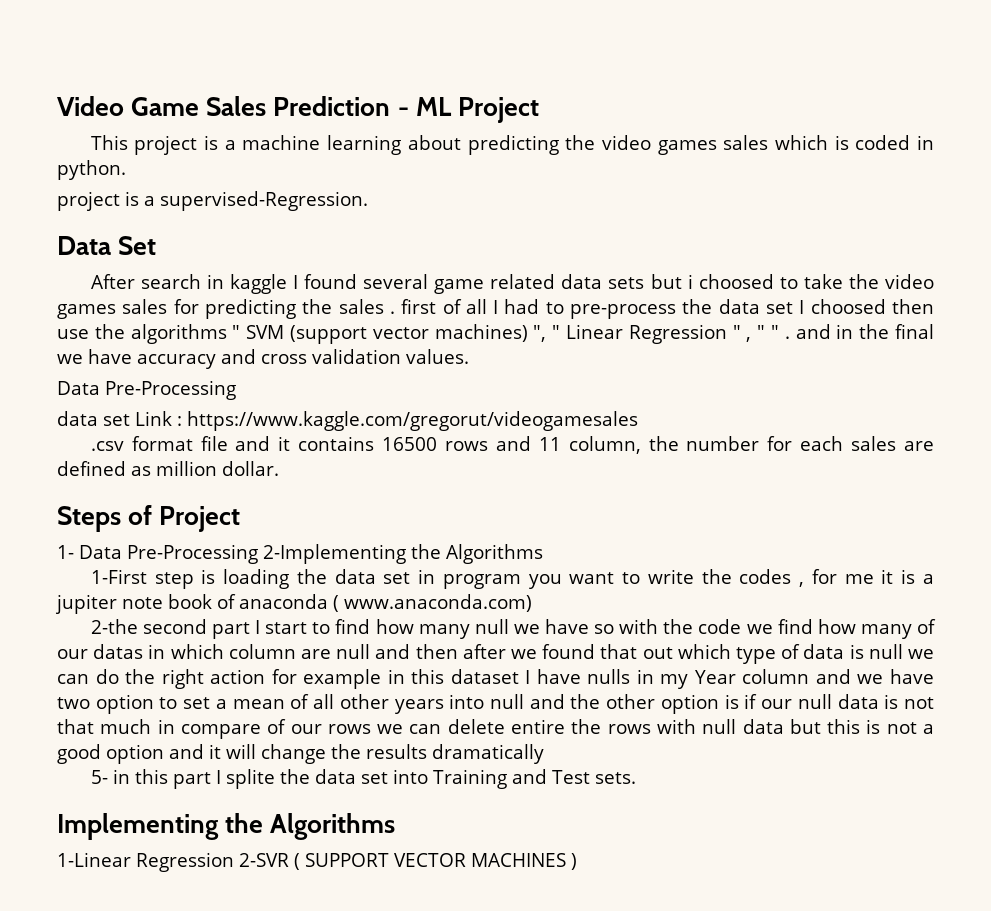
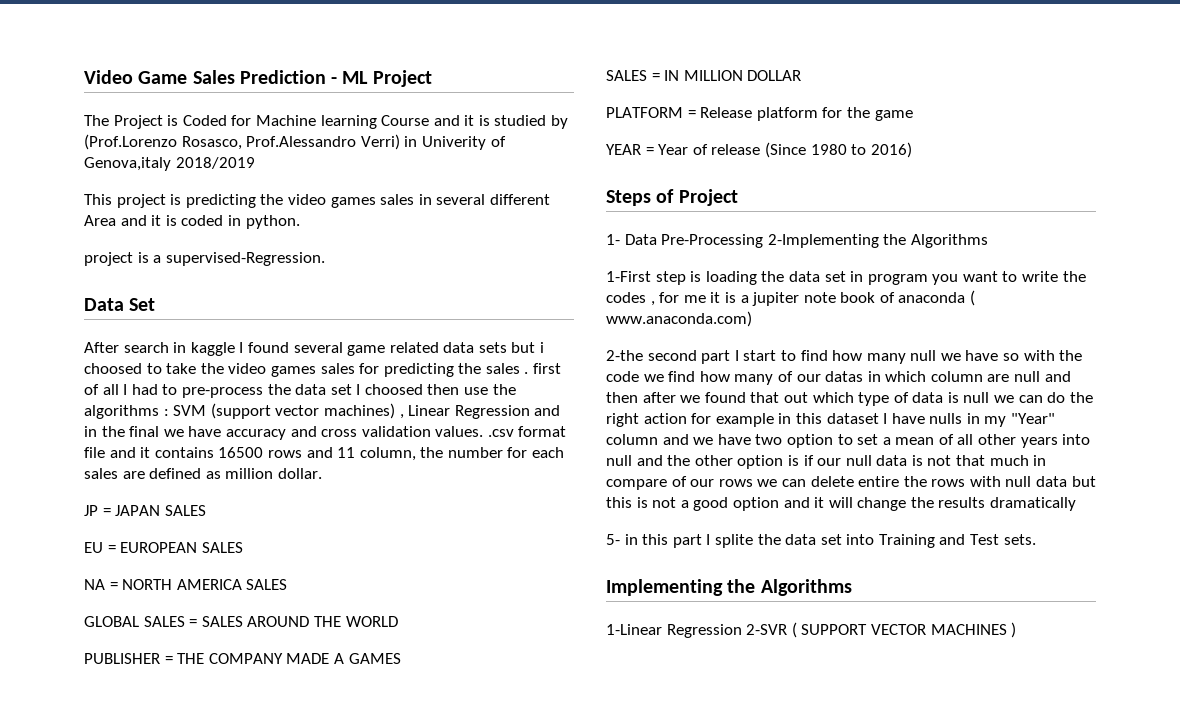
+ The Project is Coded for Machine learning Course and it is studied by (Prof.Lorenzo Rosasco, Prof.Alessandro Verri) in Univerity of Genova,italy 2018/2019
- This project is a machine learning about predicting the video games sales which is coded in python.
+ This project is predicting the video games sales in several different Area and it is coded in python.
- After search in kaggle I found several game related data sets but i choosed to take the video games sales for predicting the sales . first of all I had to pre-process the data set I choosed then use the algorithms " SVM (support vector machines) ", " Linear Regression " , " " . and in the final we have accuracy and cross validation values.
- Data Pre-Processing
- data set Link : https://www.kaggle.com/gregorut/videogamesales
- .csv format file and it contains 16500 rows and 11 column, the number for each sales are defined as million dollar.
+ After search in kaggle I found several game related data sets but i choosed to take the video games sales for predicting the sales . first of all I had to pre-process the data set I choosed then use the algorithms : SVM (support vector machines) , Linear Regression and in the final we have accuracy and cross validation values. .csv format file and it contains 16500 rows and 11 column, the number for each sales are defined as million dollar.
+ JP = JAPAN SALES
+ EU = EUROPEAN SALES
+ NA = NORTH AMERICA SALES
+ GLOBAL SALES = SALES AROUND THE WORLD
+ PUBLISHER = THE COMPANY MADE A GAMES
+ SALES = IN MILLION DOLLAR
+ PLATFORM = Release platform for the game
+ YEAR = Year of release (Since 1980 to 2016)
- 2-the second part I start to find how many null we have so with the code we find how many of our datas in which column are null and then after we found that out which type of data is null we can do the right action for example in this dataset I have nulls in my Year column and we have two option to set a mean of all other years into null and the other option is if our null data is not that much in compare of our rows we can delete entire the rows with null data but this is not a good option and it will change the results dramatically
+ 2-the second part I start to find how many null we have so with the code we find how many of our datas in which column are null and then after we found that out which type of data is null we can do the right action for example in this dataset I have nulls in my "Year" column and we have two option to set a mean of all other years into null and the other option is if our null data is not that much in compare of our rows we can delete entire the rows with null data but this is not a good option and it will change the results dramatically

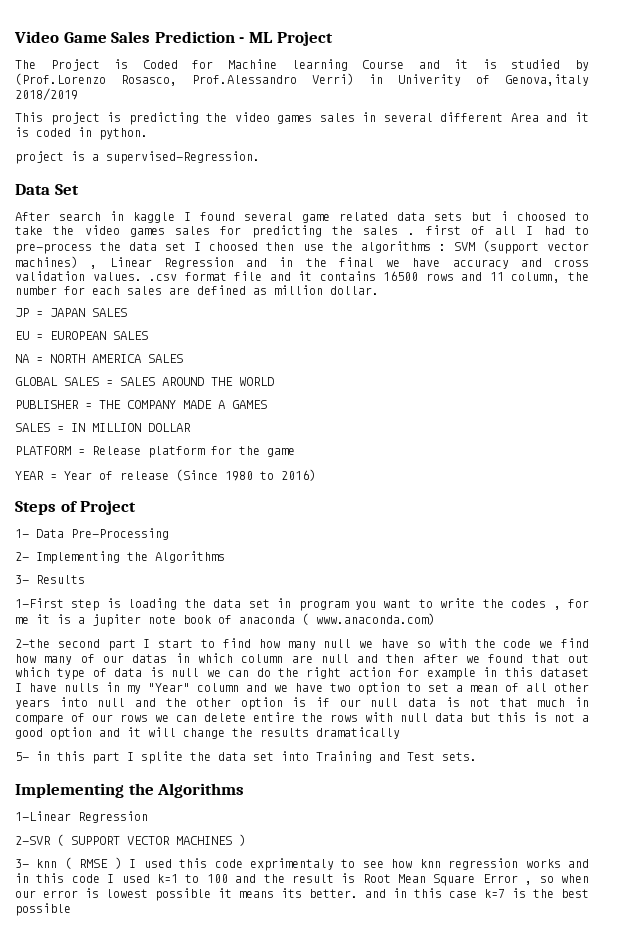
- 1- Data Pre-Processing 2-Implementing the Algorithms
+ 1- Data Pre-Processing
+ 2- Implementing the Algorithms
+ 3- Results
- 1-Linear Regression 2-SVR ( SUPPORT VECTOR MACHINES )
+ 1-Linear Regression
+ 2-SVR ( SUPPORT VECTOR MACHINES )
+ 3- knn ( RMSE ) I used this code exprimentaly to see how knn regression works and in this code I used k=1 to 100 and the result is Root Mean Square Error , so when our error is lowest possible it means its better. and in this case k=7 is the best possible

